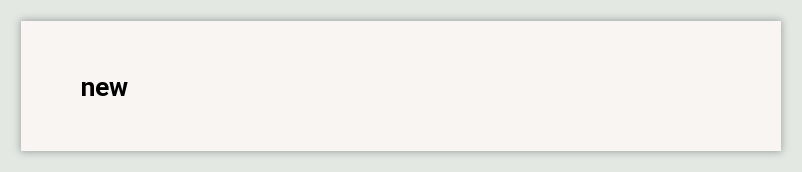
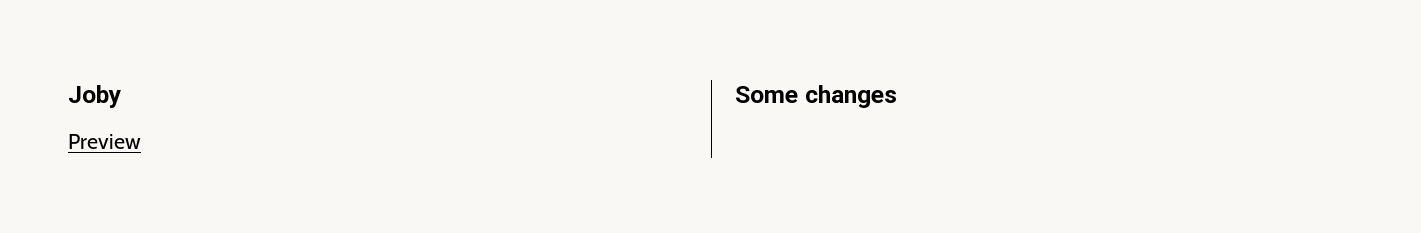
- new
+ Joby
+ Preview
+ Some changes

